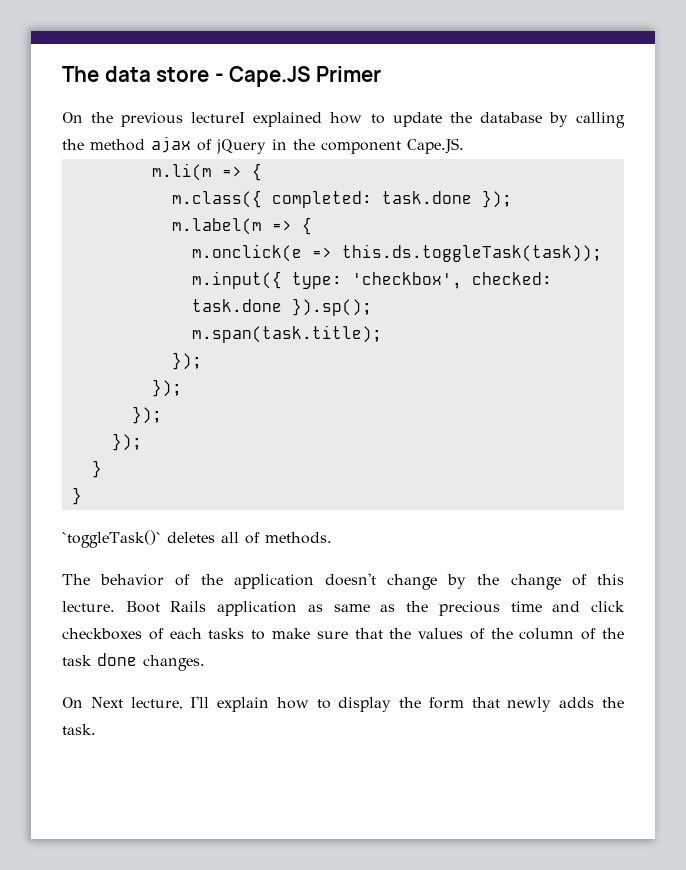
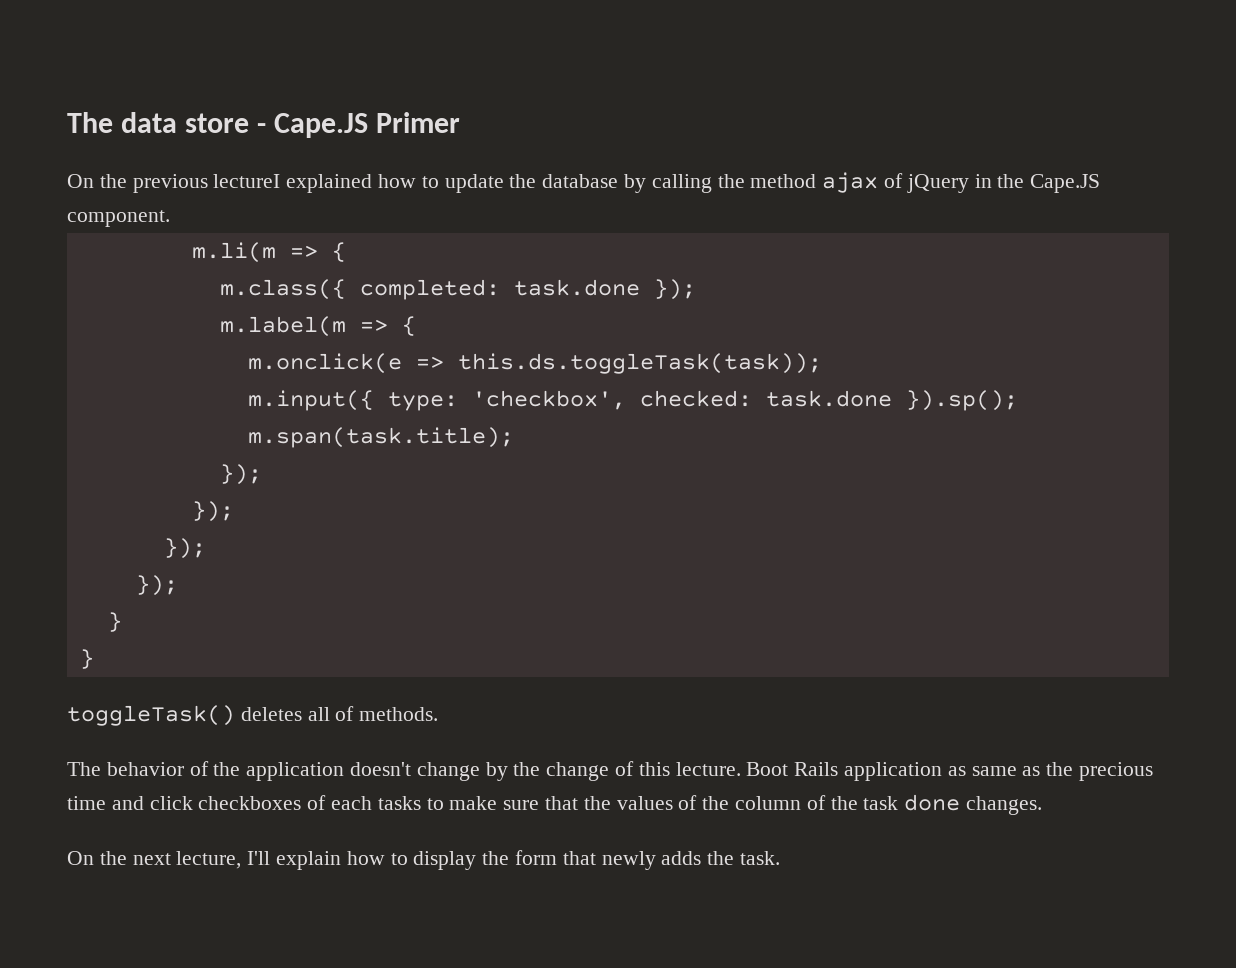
- On the previous lectureI explained how to update the database by calling the method ajax of jQuery in the component Cape.JS.
+ On the previous lectureI explained how to update the database by calling the method ajax of jQuery in the Cape.JS component.
- `toggleTask()` deletes all of methods.
+ toggleTask() deletes all of methods.
- On Next lecture, I'll explain how to display the form that newly adds the task.
+ On the next lecture, I'll explain how to display the form that newly adds the task.

